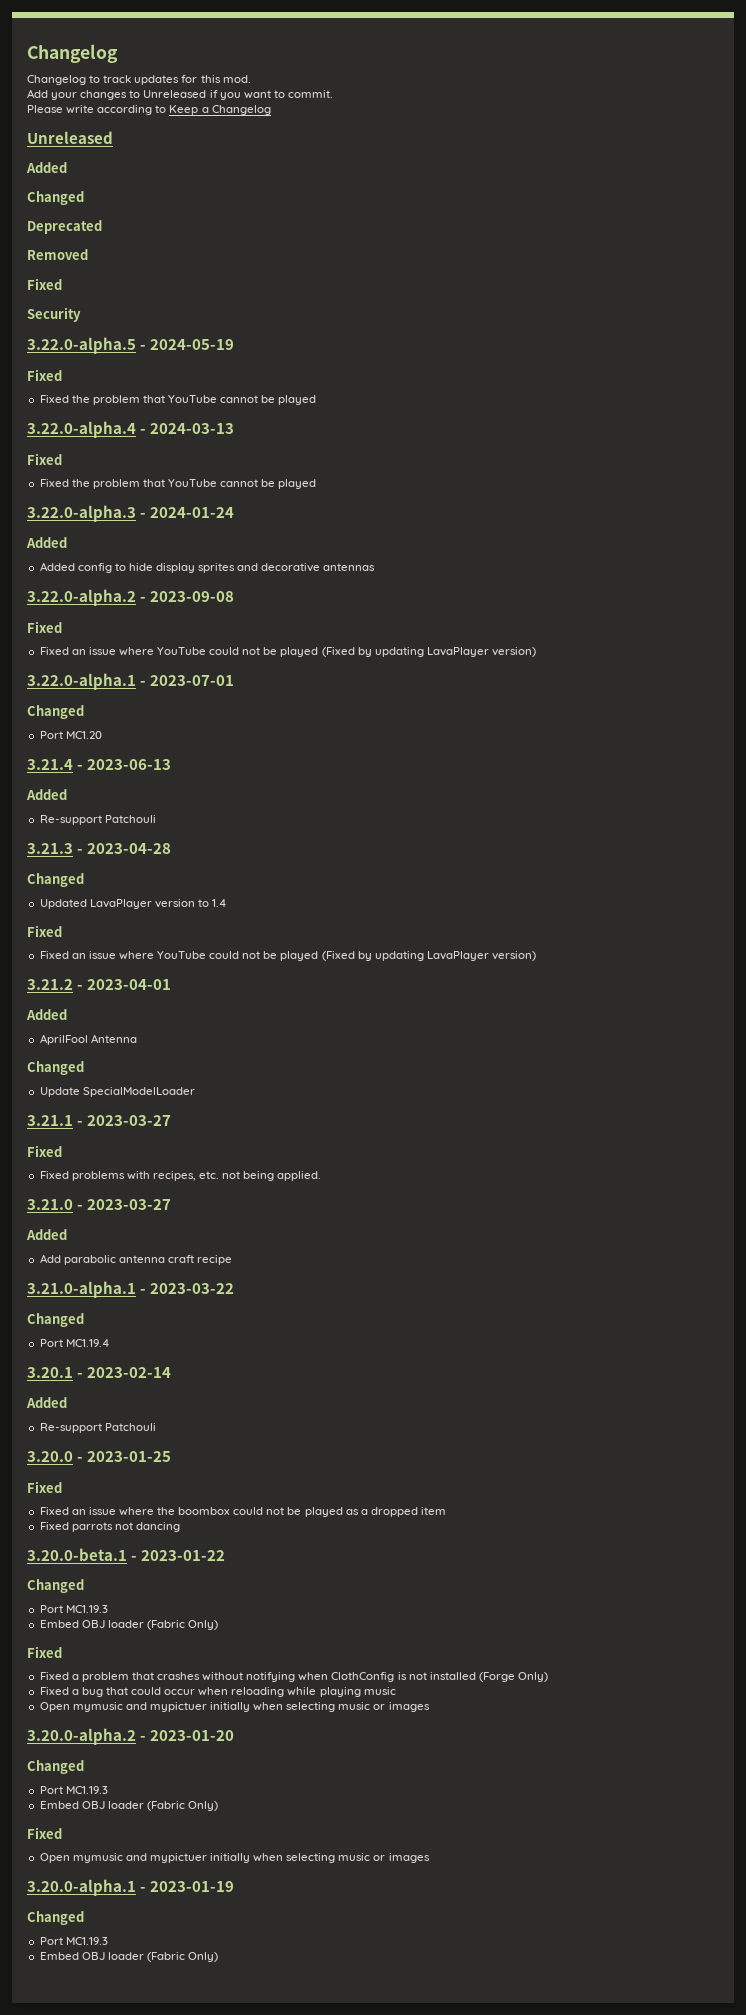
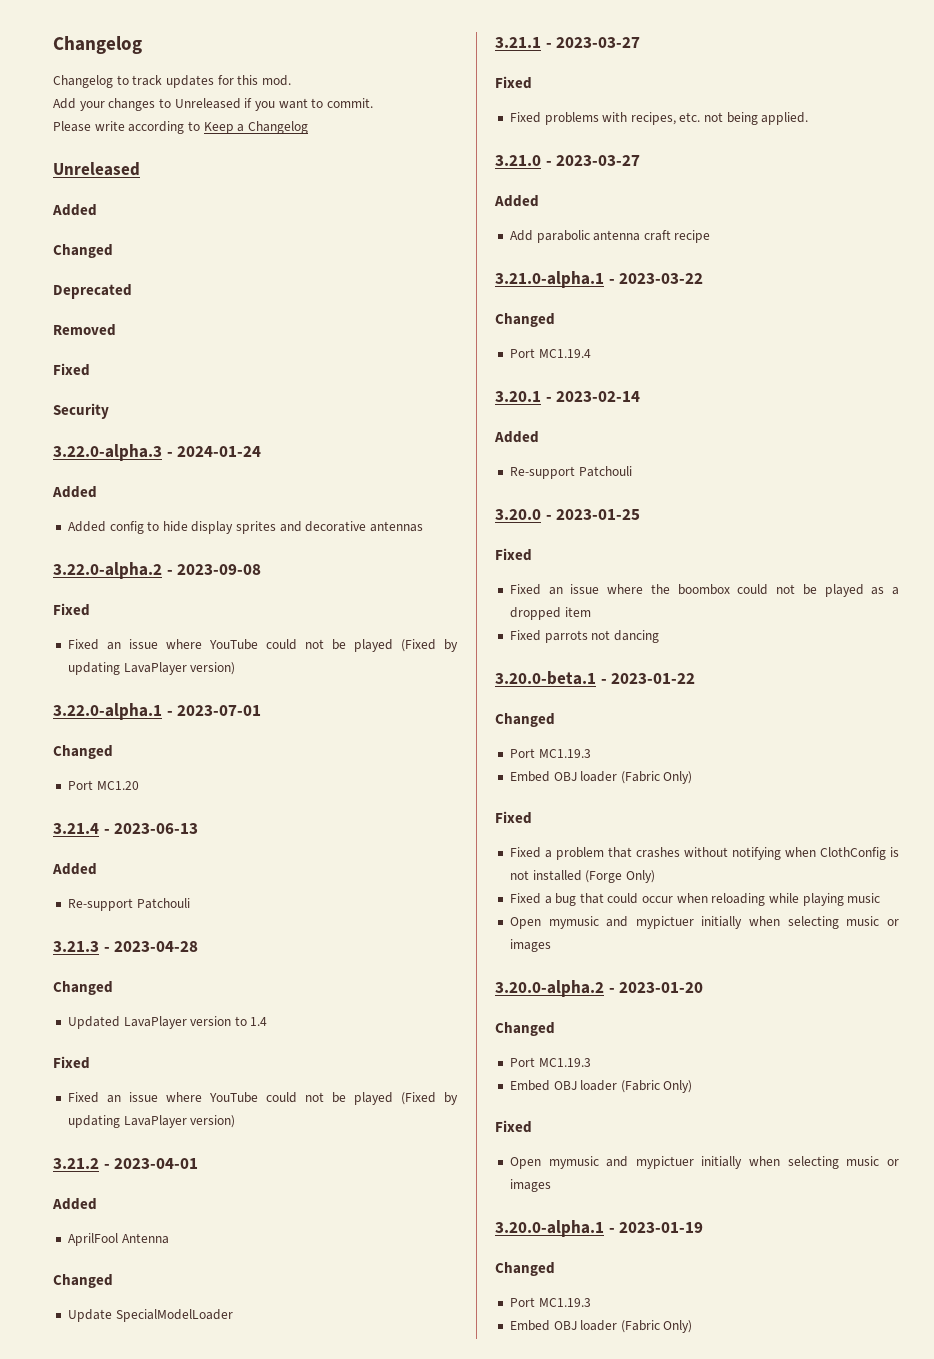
- 3.22.0-alpha.5 - 2024-05-19
- Fixed
- Fixed the problem that YouTube cannot be played
- 3.22.0-alpha.4 - 2024-03-13
- Fixed
- Fixed the problem that YouTube cannot be played

